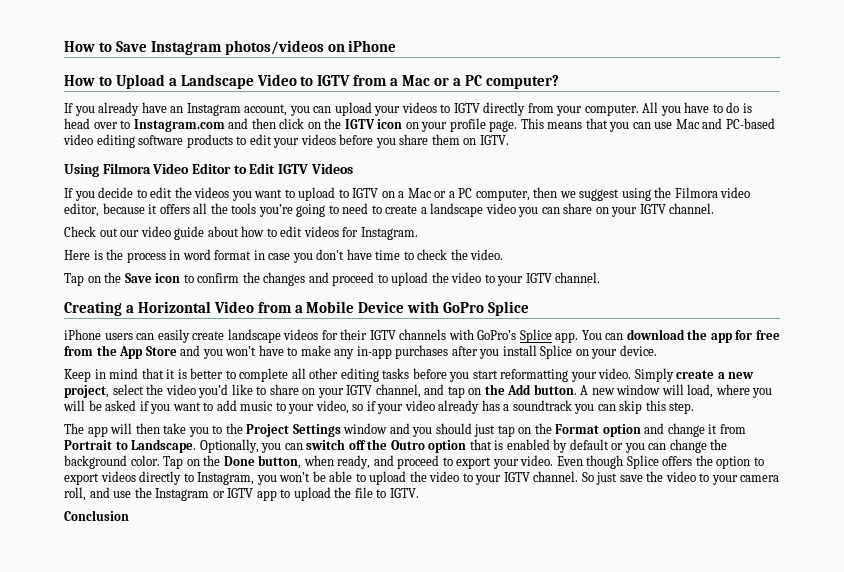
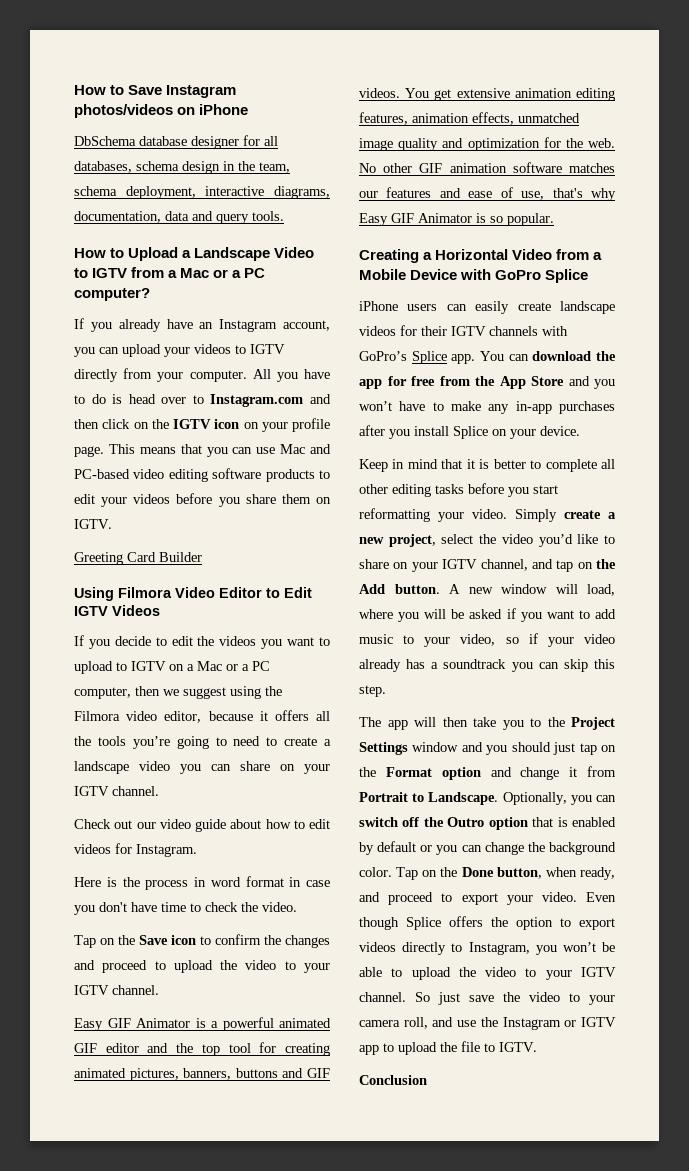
+ DbSchema database designer for all databases, schema design in the team, schema deployment, interactive diagrams, documentation, data and query tools.
+ Greeting Card Builder
+ Easy GIF Animator is a powerful animated GIF editor and the top tool for creating animated pictures, banners, buttons and GIF videos. You get extensive animation editing features, animation effects, unmatched image quality and optimization for the web. No other GIF animation software matches our features and ease of use, that's why Easy GIF Animator is so popular.

